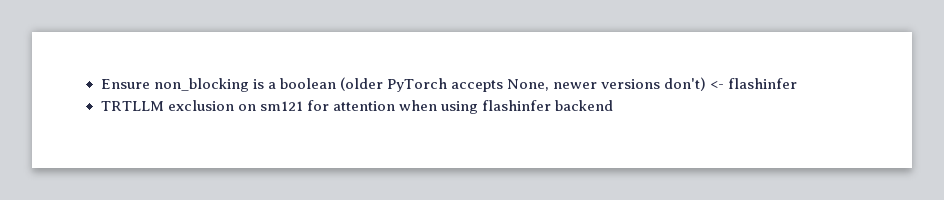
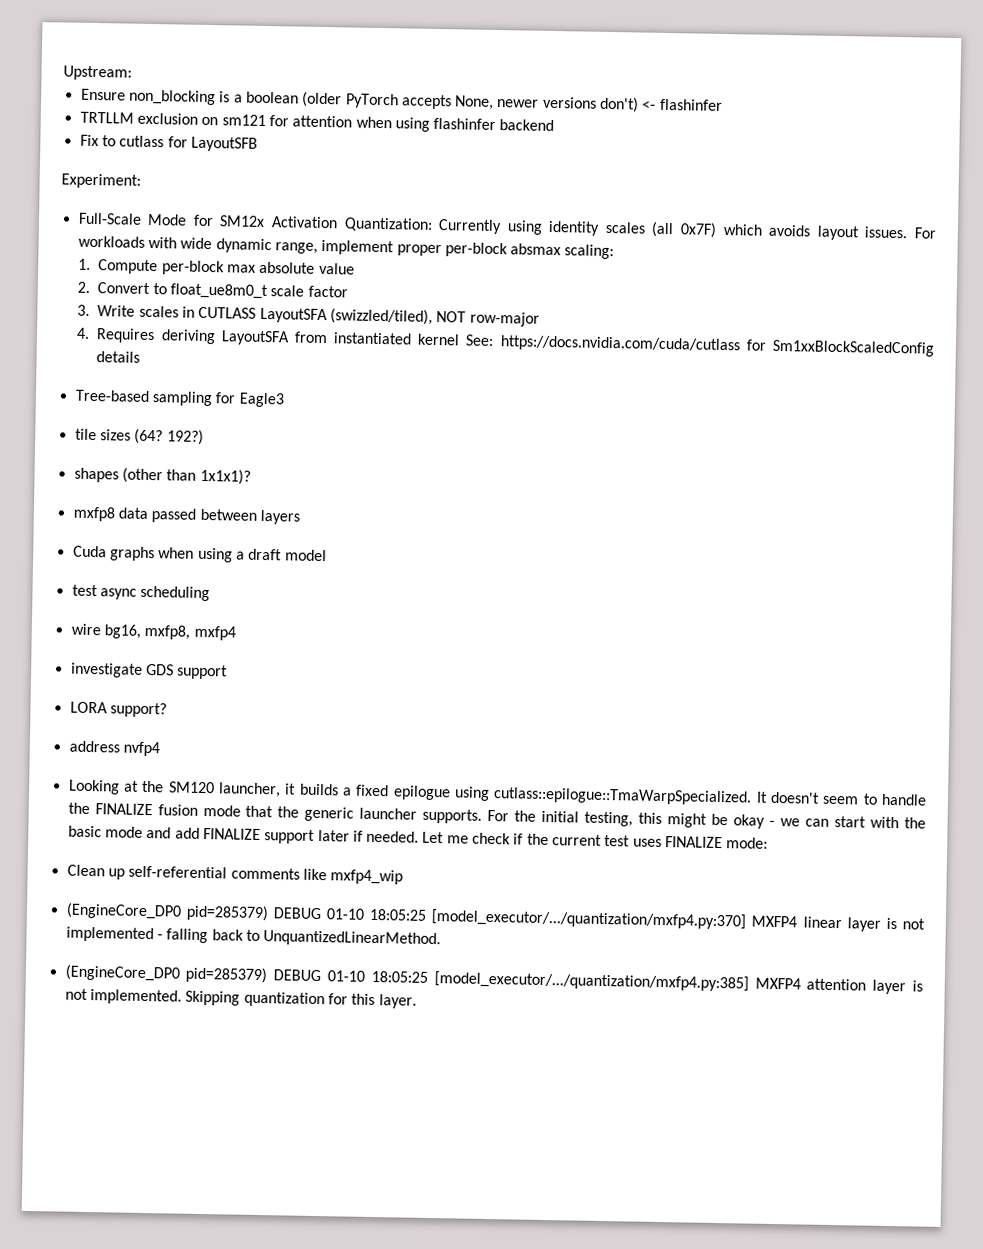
+ Upstream:
+ Fix to cutlass for LayoutSFB
+ Experiment:
+ Full-Scale Mode for SM12x Activation Quantization: Currently using identity scales (all 0x7F) which avoids layout issues. For workloads with wide dynamic range, implement proper per-block absmax scaling:
+ 1. Compute per-block max absolute value
+ 2. Convert to float_ue8m0_t scale factor
+ 3. Write scales in CUTLASS LayoutSFA (swizzled/tiled), NOT row-major
+ 4. Requires deriving LayoutSFA from instantiated kernel See: https://docs.nvidia.com/cuda/cutlass for Sm1xxBlockScaledConfig details
+ Tree-based sampling for Eagle3
+ tile sizes (64? 192?)
+ shapes (other than 1x1x1)?
+ mxfp8 data passed between layers
+ Cuda graphs when using a draft model
+ test async scheduling
+ wire bg16, mxfp8, mxfp4
+ investigate GDS support
+ LORA support?
+ address nvfp4
+ Looking at the SM120 launcher, it builds a fixed epilogue using cutlass::epilogue::TmaWarpSpecialized. It doesn't seem to handle the FINALIZE fusion mode that the generic launcher supports. For the initial testing, this might be okay - we can start with the basic mode and add FINALIZE support later if needed. Let me check if the current test uses FINALIZE mode:
+ Clean up self-referential comments like mxfp4_wip
+ (EngineCore_DP0 pid=285379) DEBUG 01-10 18:05:25 [model_executor/.../quantization/mxfp4.py:370] MXFP4 linear layer is not implemented - falling back to UnquantizedLinearMethod.
+ (EngineCore_DP0 pid=285379) DEBUG 01-10 18:05:25 [model_executor/.../quantization/mxfp4.py:385] MXFP4 attention layer is not implemented. Skipping quantization for this layer.

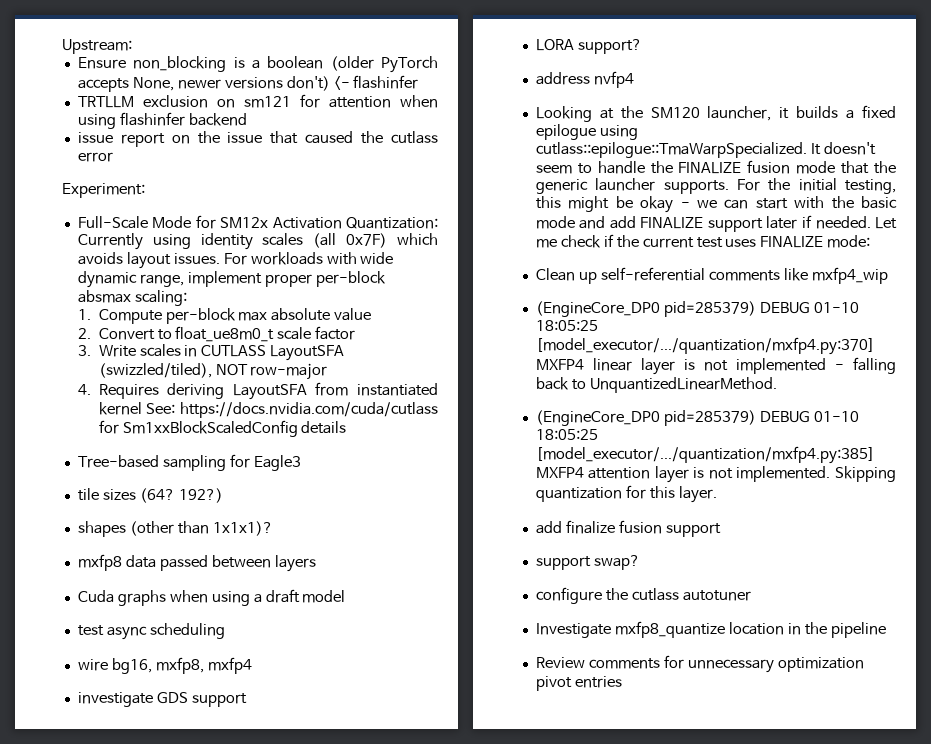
- Fix to cutlass for LayoutSFB
+ issue report on the issue that caused the cutlass error
+ add finalize fusion support
+ support swap?
+ configure the cutlass autotuner
+ Investigate mxfp8_quantize location in the pipeline
+ Review comments for unnecessary optimization pivot entries

